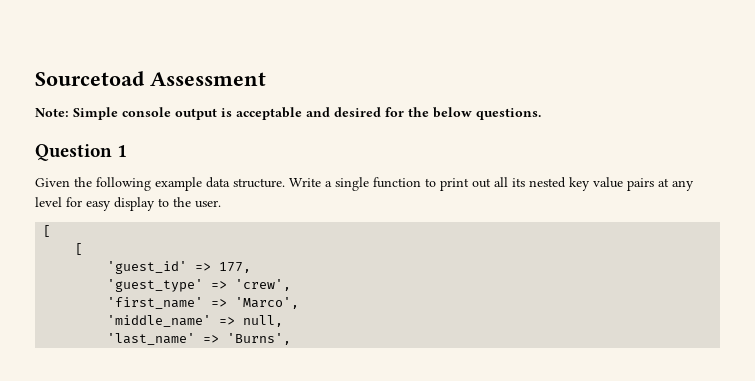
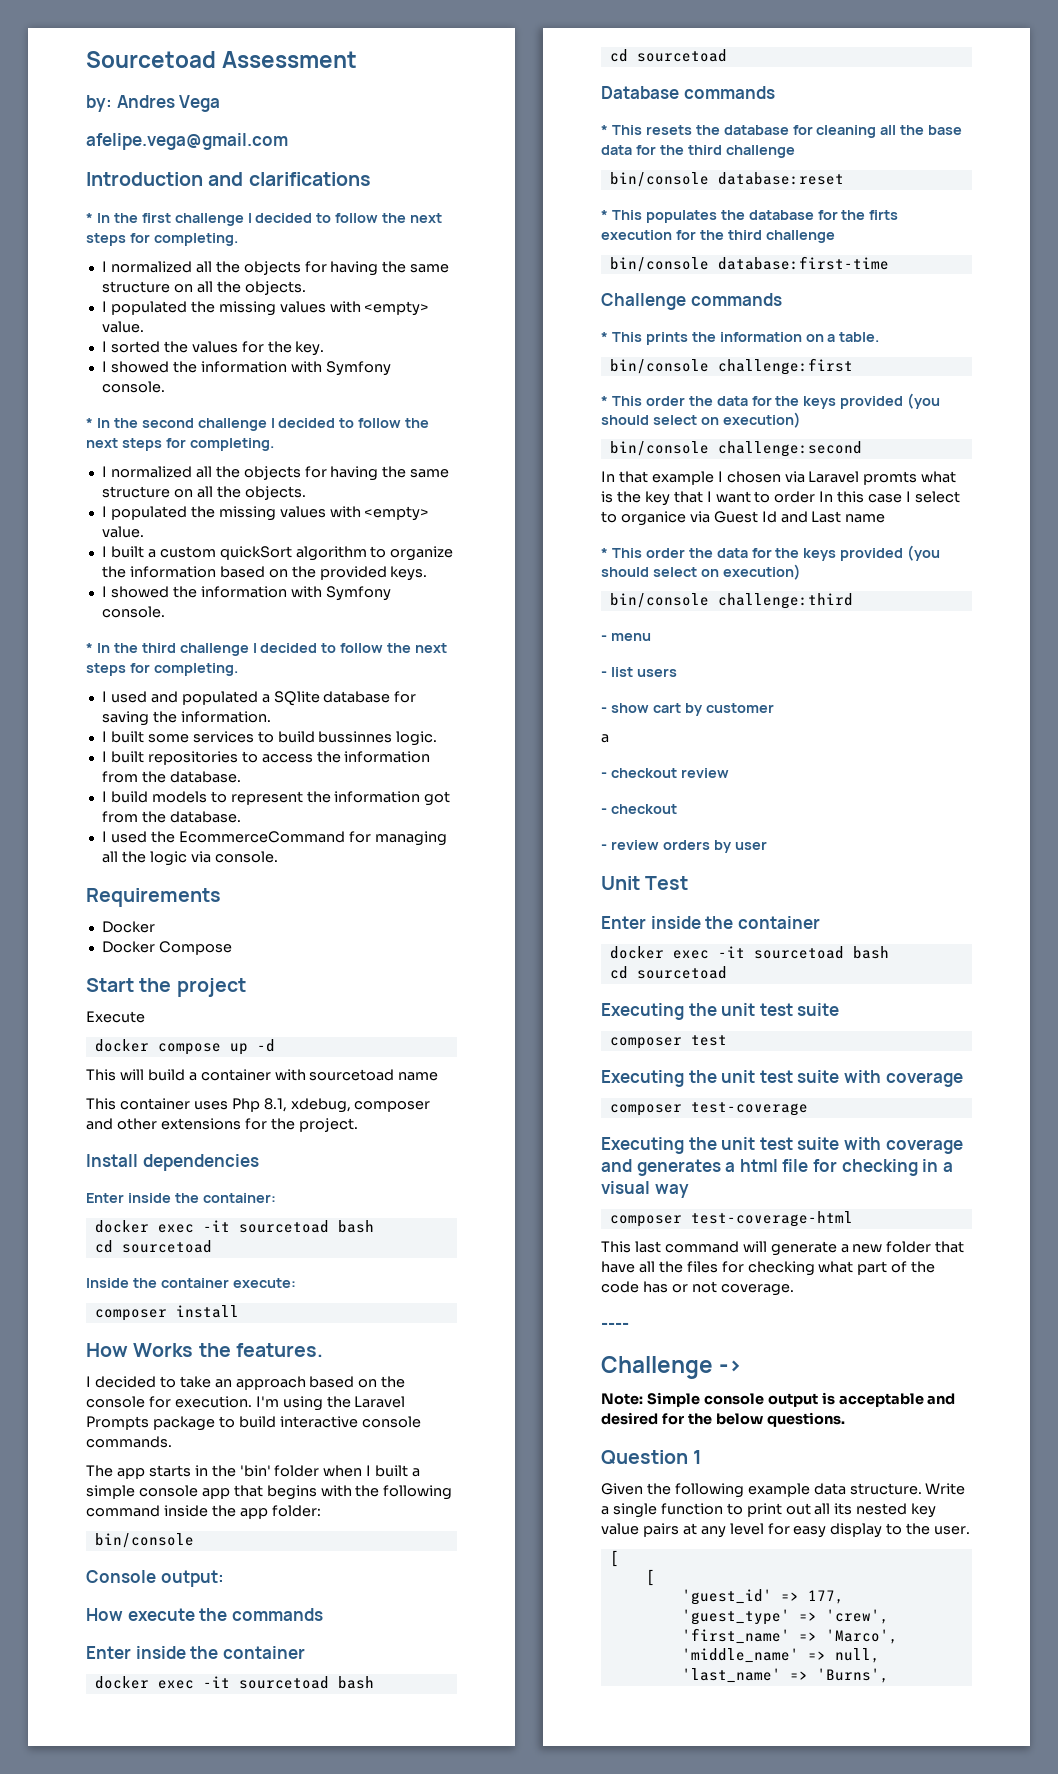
+ by: Andres Vega
+ afelipe.vega@gmail.com
+ Introduction and clarifications
+ * In the first challenge I decided to follow the next steps for completing.
+ I normalized all the objects for having the same structure on all the objects.
+ I populated the missing values with <empty> value.
+ I sorted the values for the key.
+ I showed the information with Symfony console.
+ * In the second challenge I decided to follow the next steps for completing.
+ I normalized all the objects for having the same structure on all the objects.
+ I populated the missing values with <empty> value.
+ I built a custom quickSort algorithm to organize the information based on the provided keys.
+ I showed the information with Symfony console.
+ * In the third challenge I decided to follow the next steps for completing.
+ I used and populated a SQlite database for saving the information.
+ I built some services to build bussinnes logic.
+ I built repositories to access the information from the database.
+ I build models to represent the information got from the database.
+ I used the EcommerceCommand for managing all the logic via console.
+ Requirements
+ Docker
+ Docker Compose
+ Start the project
+ Execute
+ docker compose up -d
+ This will build a container with sourcetoad name
+ This container uses Php 8.1, xdebug, composer and other extensions for the project.
+ Install dependencies
+ Enter inside the container:
+ docker exec -it sourcetoad bash
+ cd sourcetoad
+ Inside the container execute:
+ composer install
+ How Works the features.
+ I decided to take an approach based on the console for execution. I'm using the Laravel Prompts package to build interactive console commands.
+ The app starts in the 'bin' folder when I built a simple console app that begins with the following command inside the app folder:
+ bin/console
+ Console output:
+ How execute the commands
+ Enter inside the container
+ docker exec -it sourcetoad bash
+ cd sourcetoad
+ Database commands
+ * This resets the database for cleaning all the base data for the third challenge
+ bin/console database:reset
+ * This populates the database for the firts execution for the third challenge
+ bin/console database:first-time
+ Challenge commands
+ * This prints the information on a table.
+ bin/console challenge:first
+ * This order the data for the keys provided (you should select on execution)
+ bin/console challenge:second
+ In that example I chosen via Laravel promts what is the key that I want to order In this case I select to organice via Guest Id and Last name
+ * This order the data for the keys provided (you should select on execution)
+ bin/console challenge:third
+ - menu
+ - list users
+ - show cart by customer
+ a
+ - checkout review
+ - checkout
+ - review orders by user
+ Unit Test
+ Enter inside the container
+ docker exec -it sourcetoad bash
+ cd sourcetoad
+ Executing the unit test suite
+ composer test
+ Executing the unit test suite with coverage
+ composer test-coverage
+ Executing the unit test suite with coverage and generates a html file for checking in a visual way
+ composer test-coverage-html
+ This last command will generate a new folder that have all the files for checking what part of the code has or not coverage.
+ ----
+ Challenge ->

